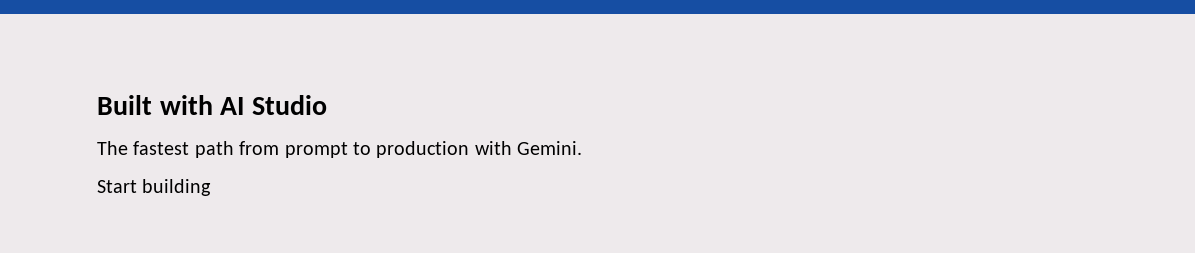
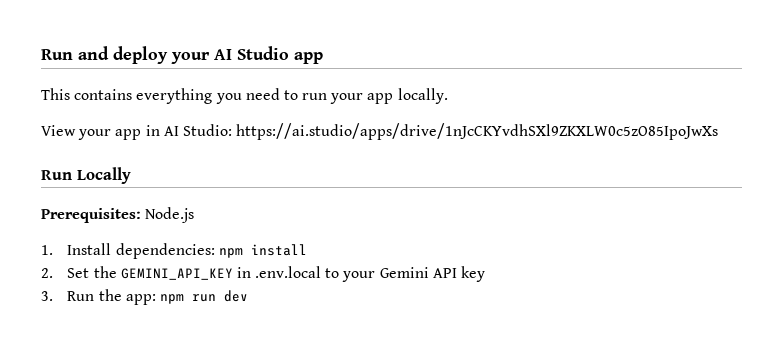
- Built with AI Studio
- The fastest path from prompt to production with Gemini.
- Start building
+ Run and deploy your AI Studio app
+ This contains everything you need to run your app locally.
+ View your app in AI Studio: https://ai.studio/apps/drive/1nJcCKYvdhSXl9ZKXLW0c5zO85IpoJwXs
+ Run Locally
+ Prerequisites: Node.js
+ 1. Install dependencies: npm install
+ 2. Set the GEMINI_API_KEY in .env.local to your Gemini API key
+ 3. Run the app: npm run dev

